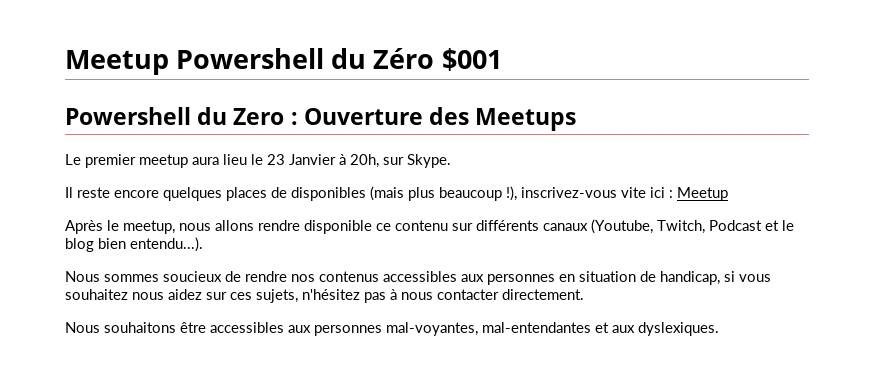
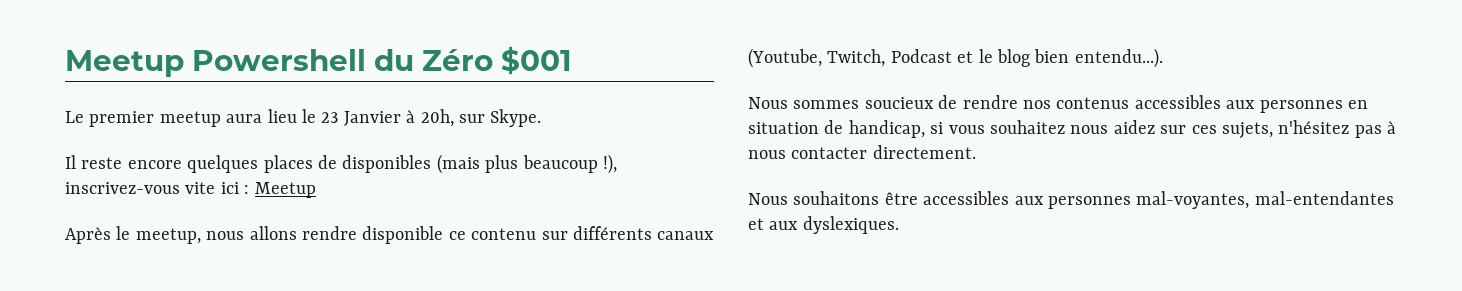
- Powershell du Zero : Ouverture des Meetups

